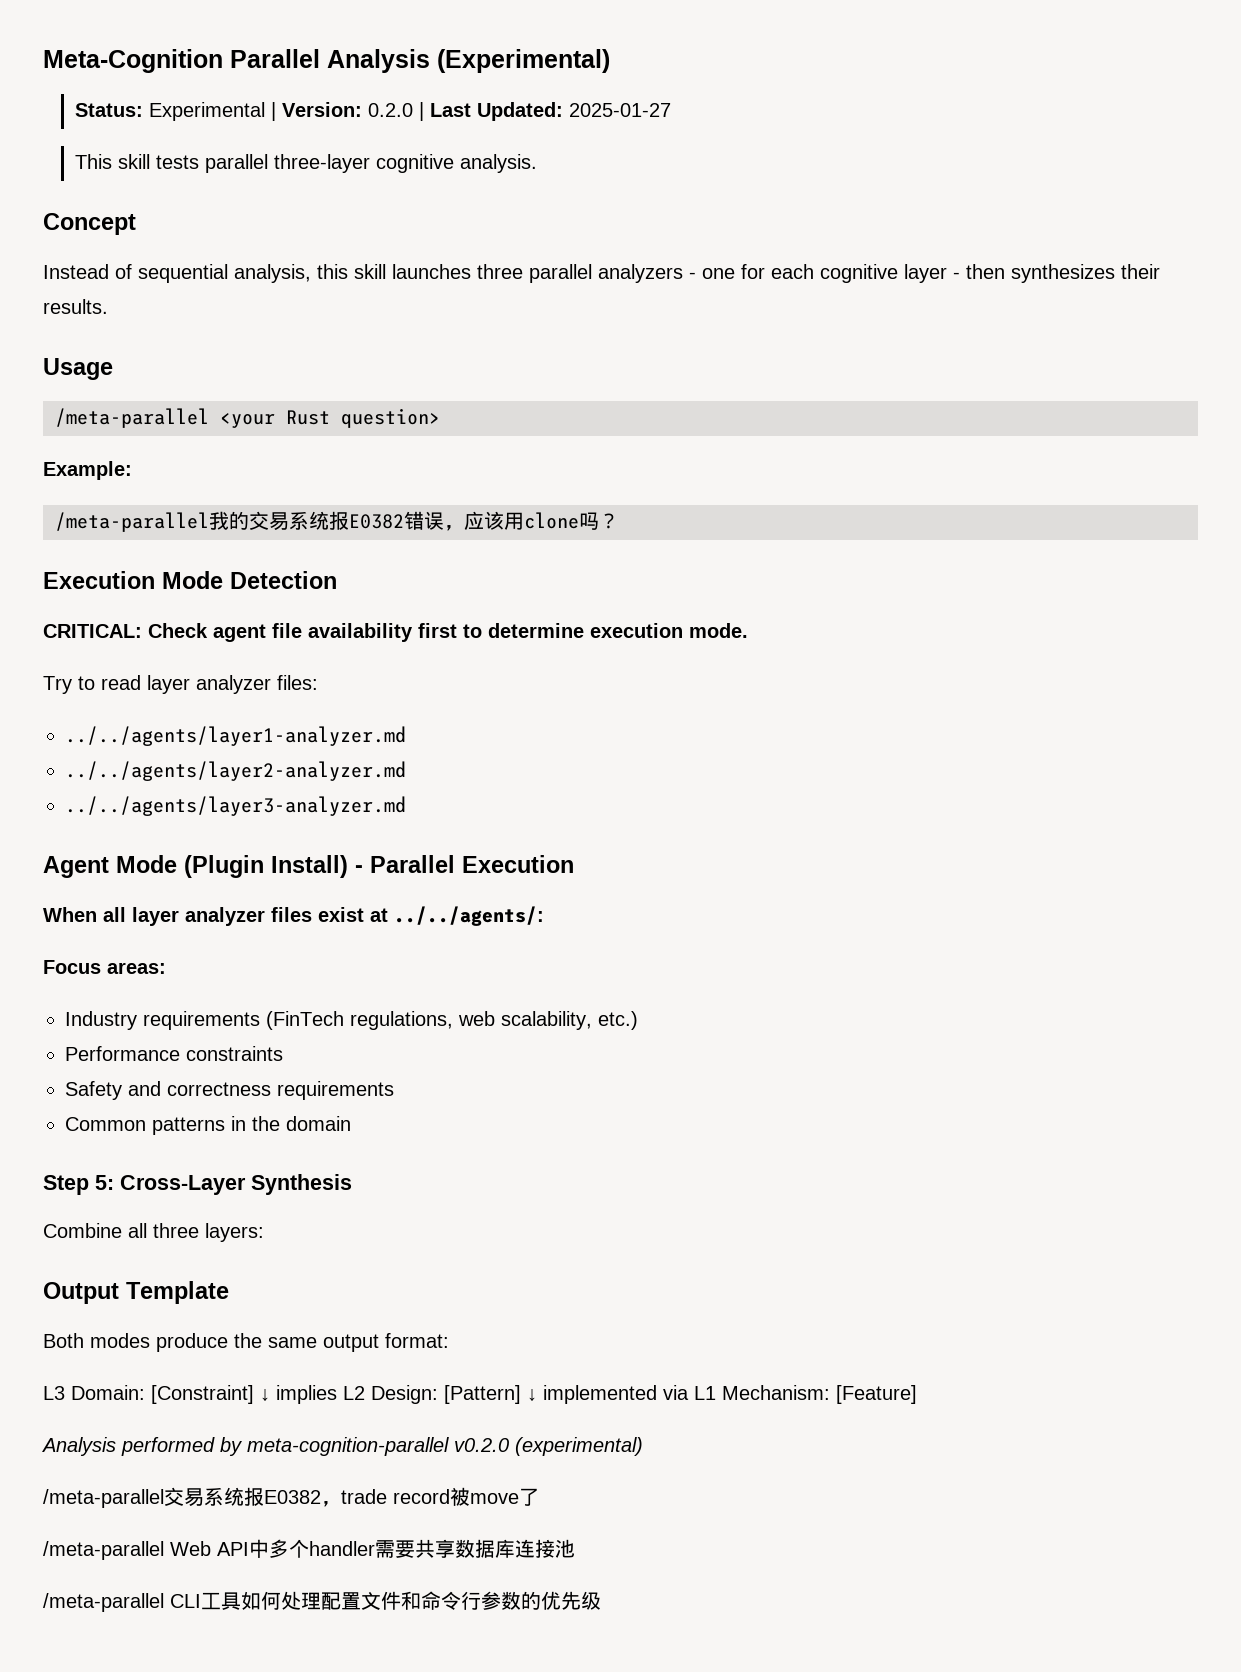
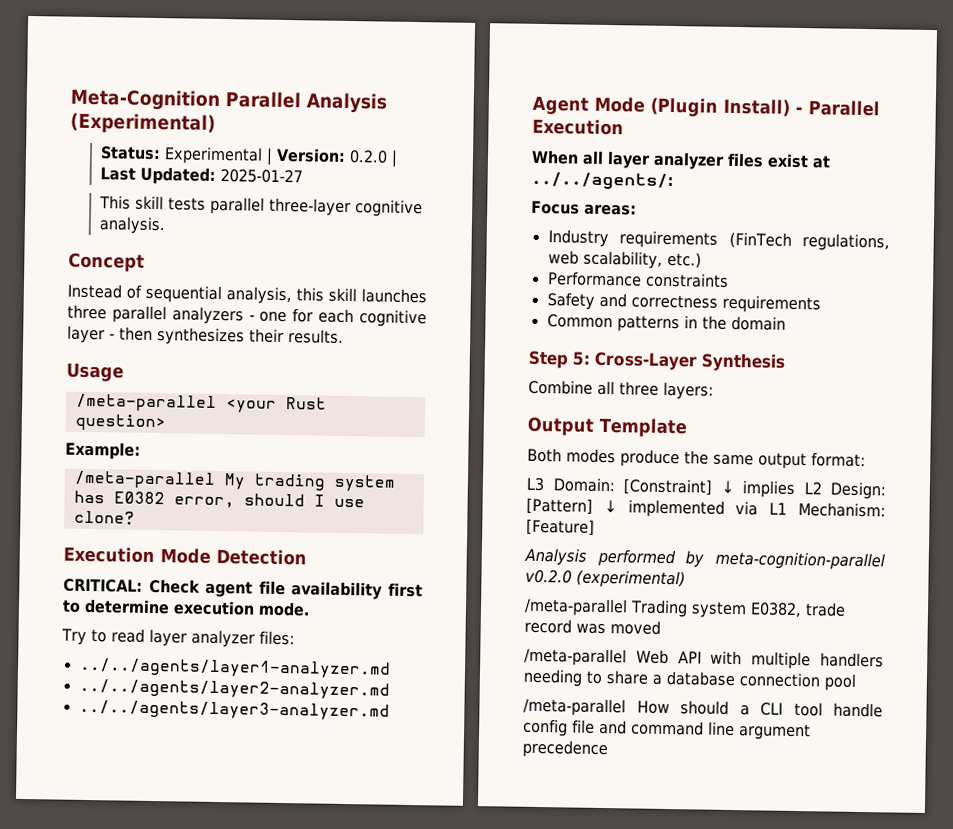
- /meta-parallel我的交易系统报E0382错误，应该用clone吗？
+ /meta-parallel My trading system has E0382 error, should I use clone?
- /meta-parallel交易系统报E0382，trade record被move了
- /meta-parallel Web API中多个handler需要共享数据库连接池
- /meta-parallel CLI工具如何处理配置文件和命令行参数的优先级
+ /meta-parallel Trading system E0382, trade record was moved
+ /meta-parallel Web API with multiple handlers needing to share a database connection pool
+ /meta-parallel How should a CLI tool handle config file and command line argument precedence

